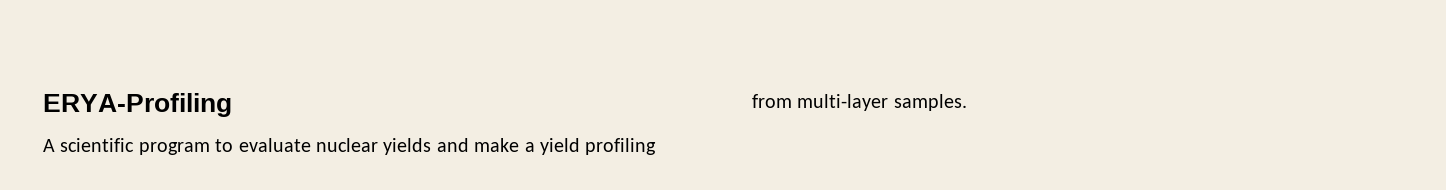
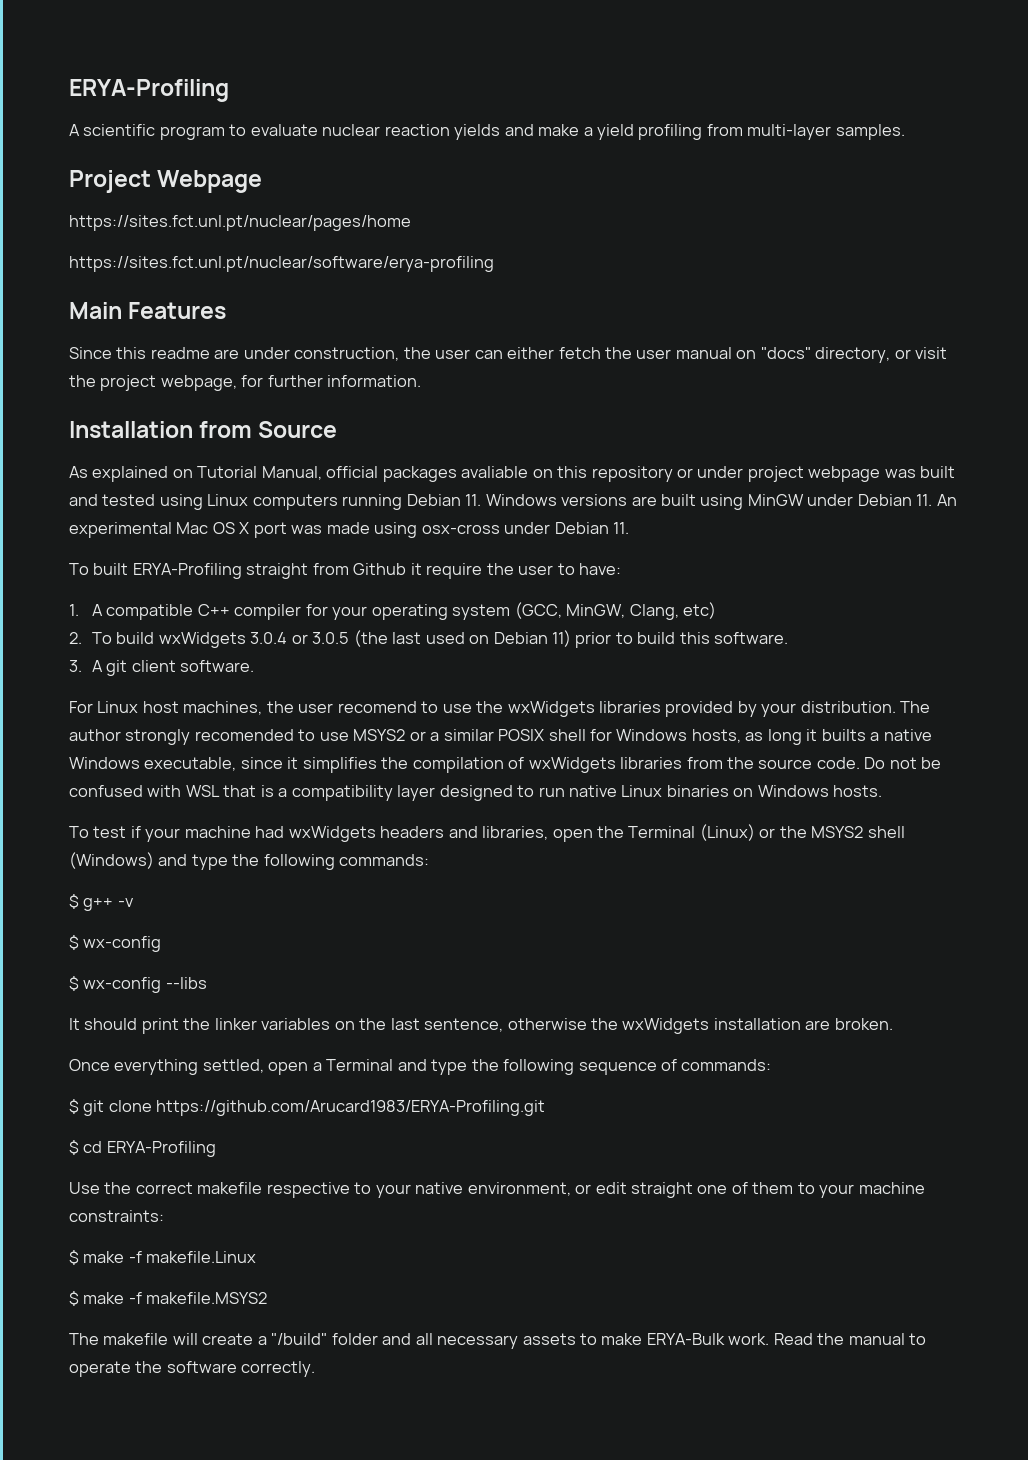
- A scientific program to evaluate nuclear yields and make a yield profiling from multi-layer samples.
+ A scientific program to evaluate nuclear reaction yields and make a yield profiling from multi-layer samples.
+ Project Webpage
+ https://sites.fct.unl.pt/nuclear/pages/home
+ https://sites.fct.unl.pt/nuclear/software/erya-profiling
+ Main Features
+ Since this readme are under construction, the user can either fetch the user manual on "docs" directory, or visit the project webpage, for further information.
+ Installation from Source
+ As explained on Tutorial Manual, official packages avaliable on this repository or under project webpage was built and tested using Linux computers running Debian 11. Windows versions are built using MinGW under Debian 11. An experimental Mac OS X port was made using osx-cross under Debian 11.
+ To built ERYA-Profiling straight from Github it require the user to have:
+ 1. A compatible C++ compiler for your operating system (GCC, MinGW, Clang, etc)
+ 2. To build wxWidgets 3.0.4 or 3.0.5 (the last used on Debian 11) prior to build this software.
+ 3. A git client software.
+ For Linux host machines, the user recomend to use the wxWidgets libraries provided by your distribution. The author strongly recomended to use MSYS2 or a similar POSIX shell for Windows hosts, as long it builts a native Windows executable, since it simplifies the compilation of wxWidgets libraries from the source code. Do not be confused with WSL that is a compatibility layer designed to run native Linux binaries on Windows hosts.
+ To test if your machine had wxWidgets headers and libraries, open the Terminal (Linux) or the MSYS2 shell (Windows) and type the following commands:
+ $ g++ -v
+ $ wx-config
+ $ wx-config --libs
+ It should print the linker variables on the last sentence, otherwise the wxWidgets installation are broken.
+ Once everything settled, open a Terminal and type the following sequence of commands:
+ $ git clone https://github.com/Arucard1983/ERYA-Profiling.git
+ $ cd ERYA-Profiling
+ Use the correct makefile respective to your native environment, or edit straight one of them to your machine constraints:
+ $ make -f makefile.Linux
+ $ make -f makefile.MSYS2
+ The makefile will create a "/build" folder and all necessary assets to make ERYA-Bulk work. Read the manual to operate the software correctly.

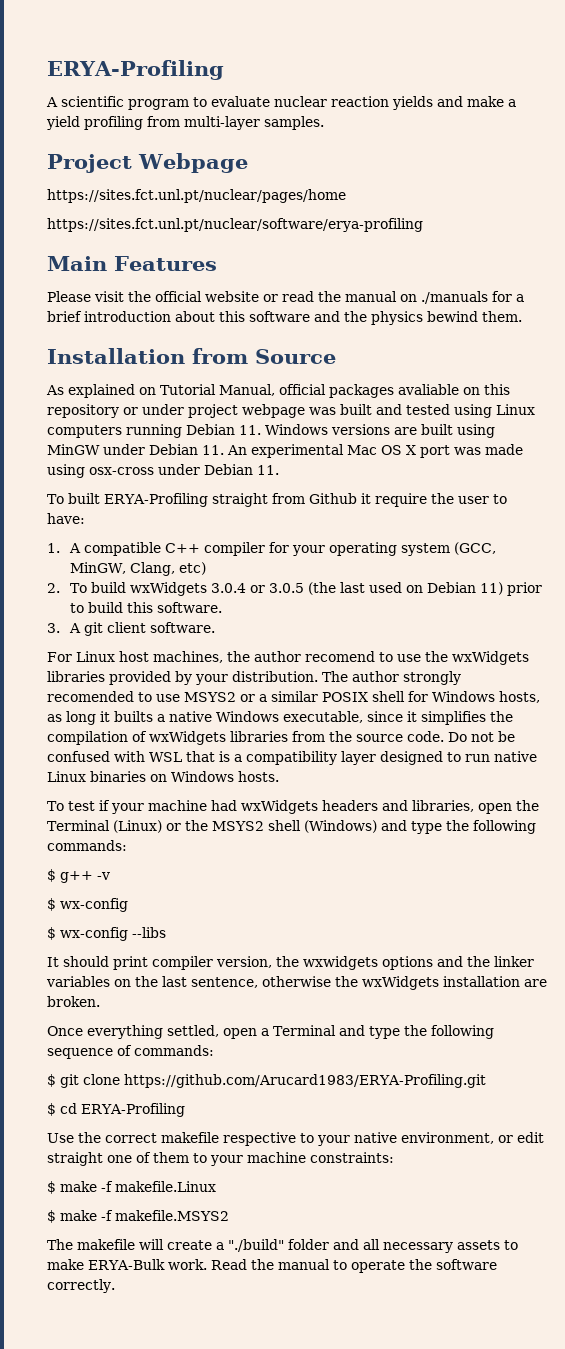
- Since this readme are under construction, the user can either fetch the user manual on "docs" directory, or visit the project webpage, for further information.
+ Please visit the official website or read the manual on ./manuals for a brief introduction about this software and the physics bewind them.
- For Linux host machines, the user recomend to use the wxWidgets libraries provided by your distribution.
+ For Linux host machines, the author recomend to use the wxWidgets libraries provided by your distribution.
- It should print the linker variables on the last sentence, otherwise the wxWidgets installation are broken.
+ It should print compiler version, the wxwidgets options and the linker variables on the last sentence, otherwise the wxWidgets installation are broken.
- The makefile will create a "/build" folder and all necessary assets to make ERYA-Bulk work.
+ The makefile will create a "./build" folder and all necessary assets to make ERYA-Bulk work.

